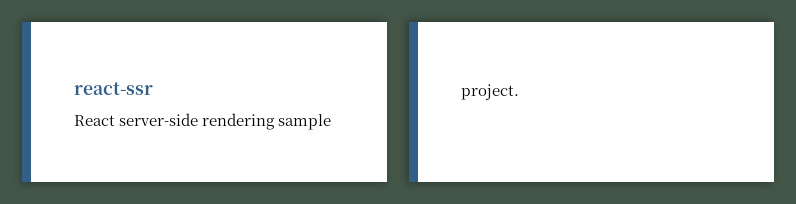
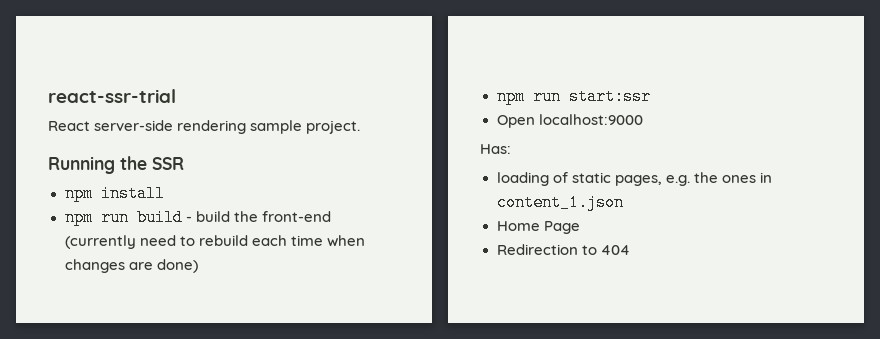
- react-ssr
+ react-ssr-trial
+ Running the SSR
+ npm install
+ npm run build - build the front-end (currently need to rebuild each time when changes are done)
+ npm run start:ssr
+ Open localhost:9000
+ Has:
+ loading of static pages, e.g. the ones in content_1.json
+ Home Page
+ Redirection to 404

